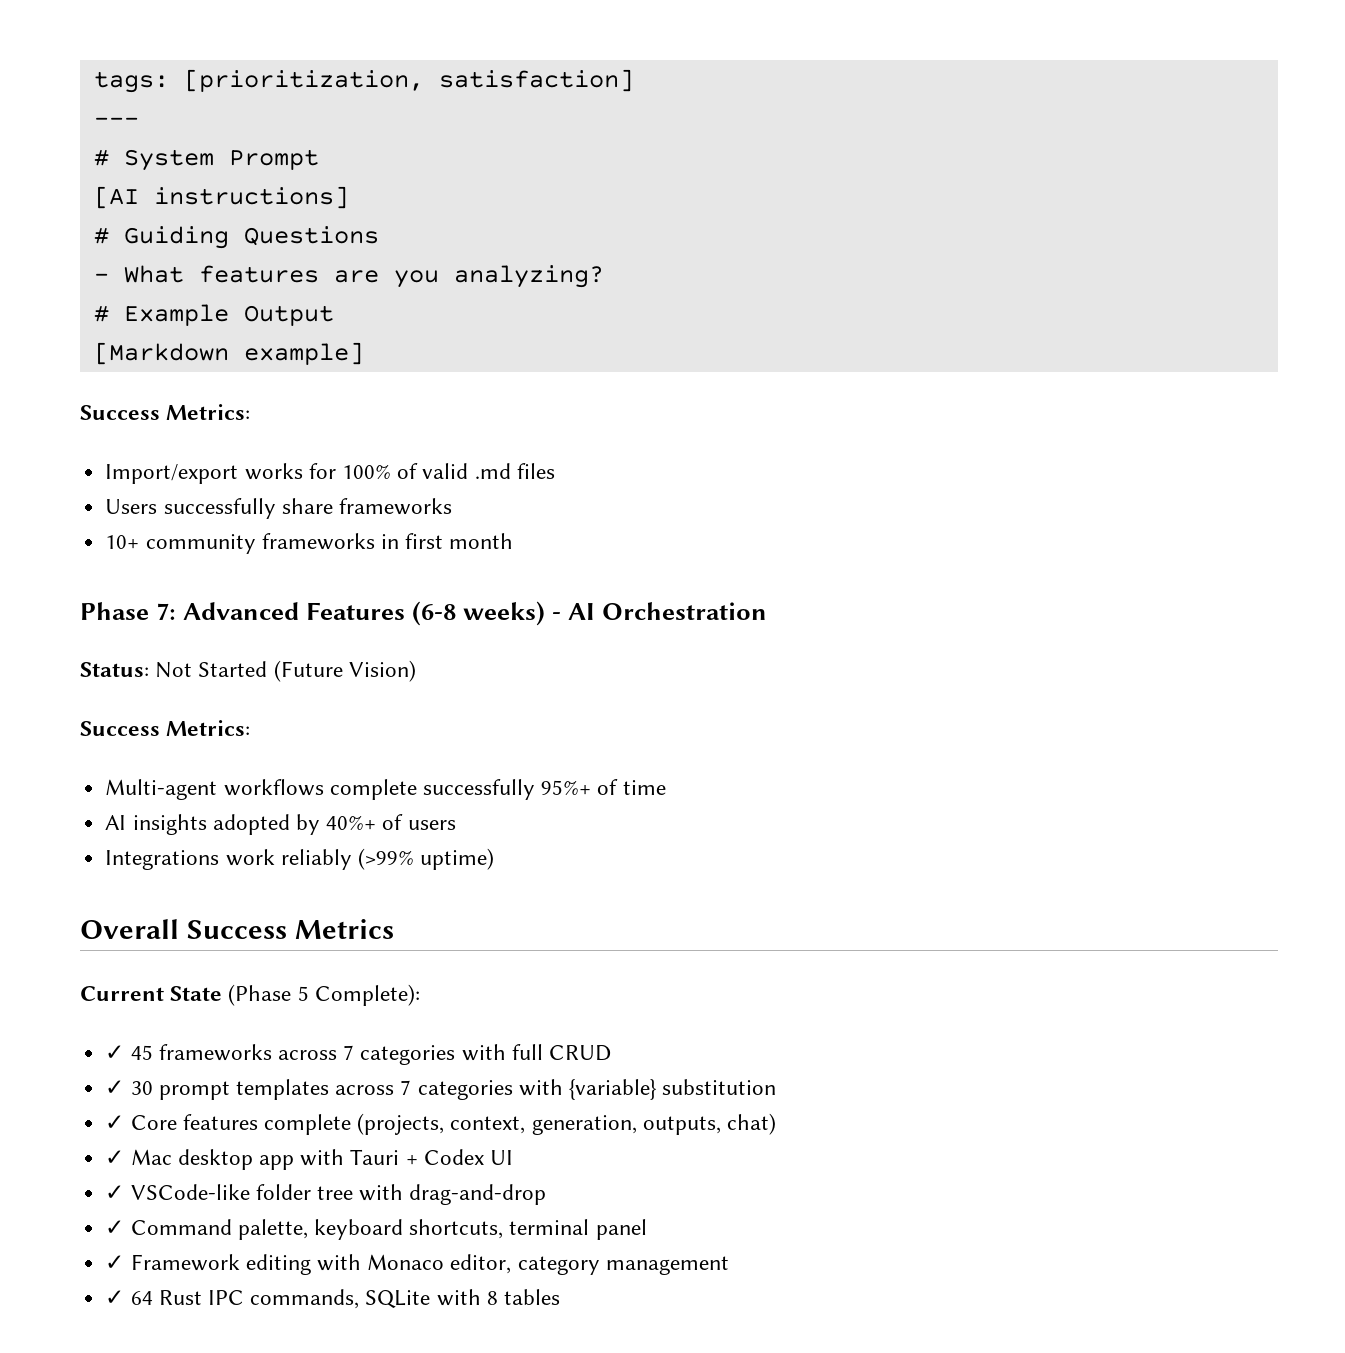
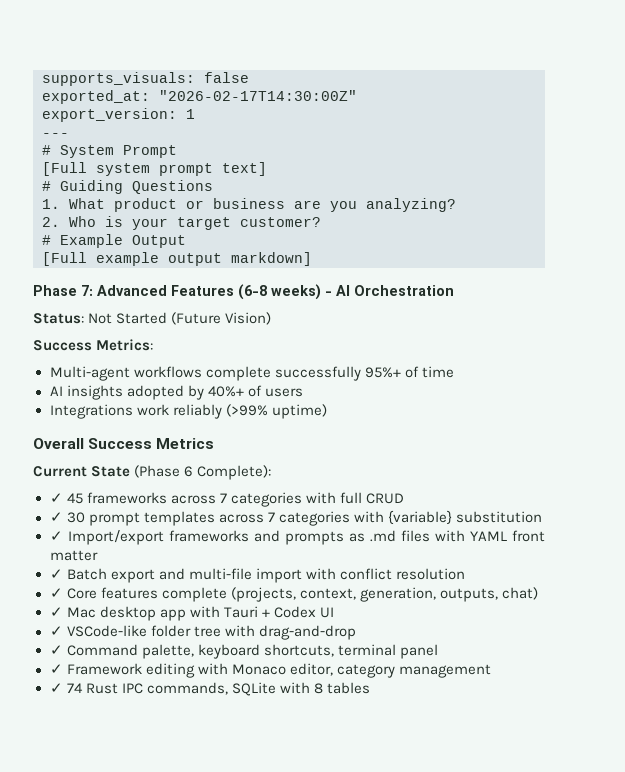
- tags: [prioritization, satisfaction]
+ supports_visuals: false
+ exported_at: "2026-02-17T14:30:00Z"
+ export_version: 1
- [AI instructions]
+ [Full system prompt text]
- - What features are you analyzing?
+ 1. What product or business are you analyzing?
+ 2. Who is your target customer?
  # Example Output
- [Markdown example]
- Success Metrics:
- Import/export works for 100% of valid .md files
- Users successfully share frameworks
- 10+ community frameworks in first month
+ [Full example output markdown]
- Current State (Phase 5 Complete):
+ Current State (Phase 6 Complete):
+ ✓ Import/export frameworks and prompts as .md files with YAML front matter
+ ✓ Batch export and multi-file import with conflict resolution
- ✓ 64 Rust IPC commands, SQLite with 8 tables
+ ✓ 74 Rust IPC commands, SQLite with 8 tables

